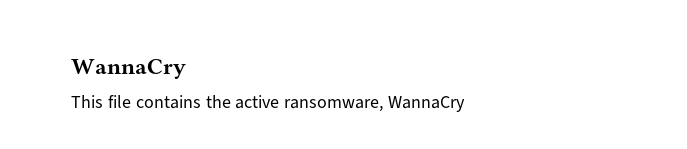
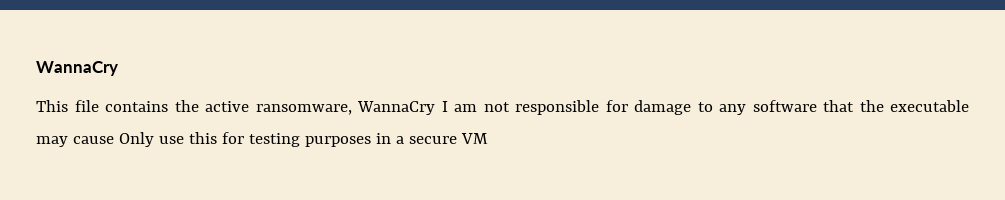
- This file contains the active ransomware, WannaCry
+ This file contains the active ransomware, WannaCry I am not responsible for damage to any software that the executable may cause Only use this for testing purposes in a secure VM

